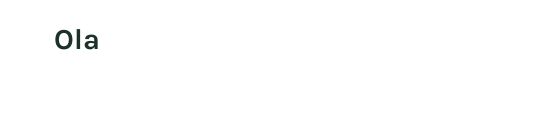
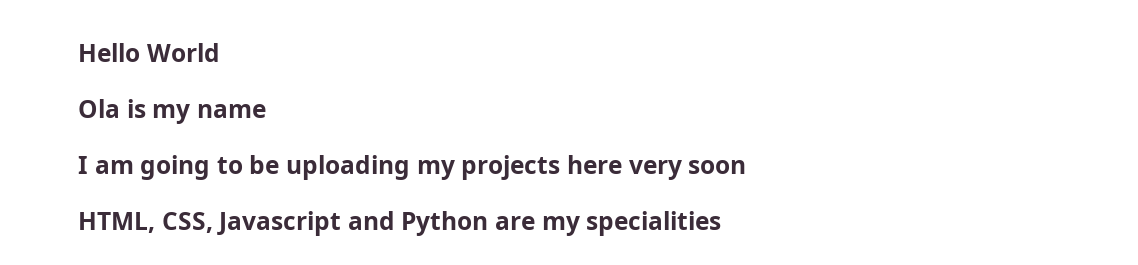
- Ola
+ Hello World
+ Ola is my name
+ I am going to be uploading my projects here very soon
+ HTML, CSS, Javascript and Python are my specialities

